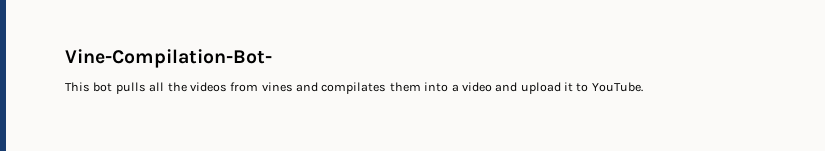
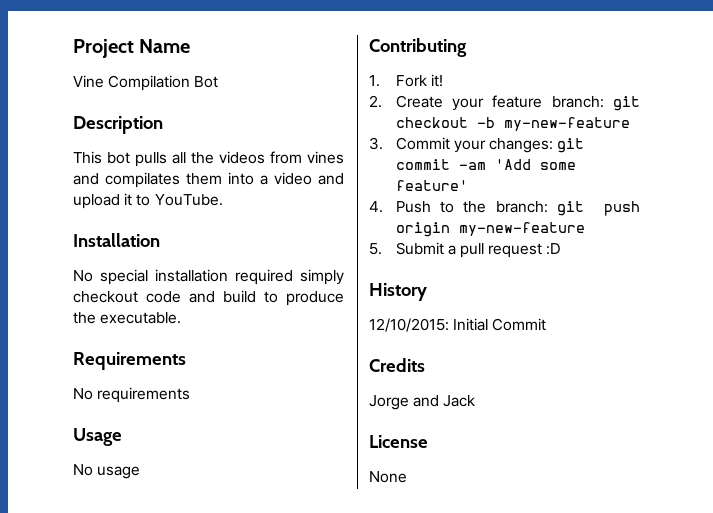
- Vine-Compilation-Bot-
+ Project Name
+ Vine Compilation Bot
+ Description
+ Installation
+ No special installation required simply checkout code and build to produce the executable.
+ Requirements
+ No requirements
+ Usage
+ No usage
+ Contributing
+ 1. Fork it!
+ 2. Create your feature branch: git checkout -b my-new-feature
+ 3. Commit your changes: git commit -am 'Add some feature'
+ 4. Push to the branch: git push origin my-new-feature
+ 5. Submit a pull request :D
+ History
+ 12/10/2015: Initial Commit
+ Credits
+ Jorge and Jack
+ License
+ None

